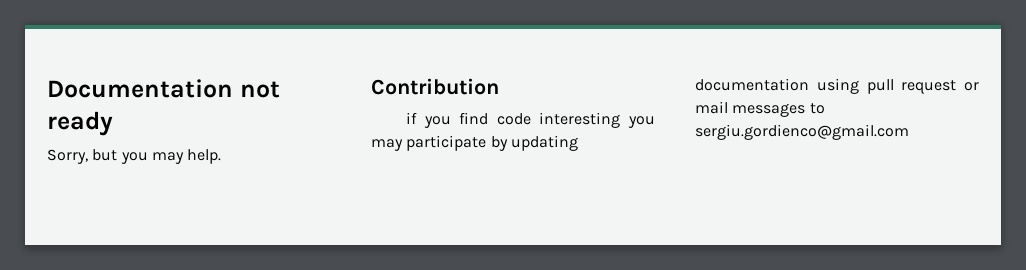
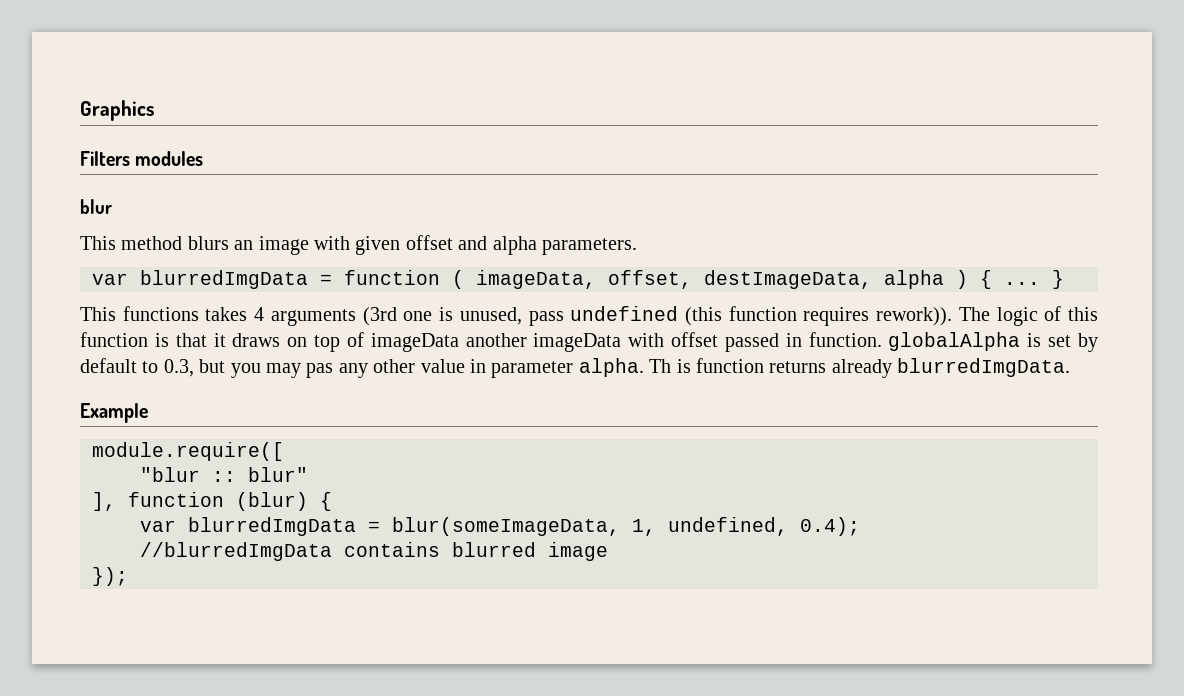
- Documentation not ready
- Sorry, but you may help.
- Contribution
- if you find code interesting you may participate by updating documentation using pull request or mail messages to sergiu.gordienco@gmail.com
+ Graphics
+ Filters modules
+ blur
+ This method blurs an image with given offset and alpha parameters.
+ var blurredImgData = function ( imageData, offset, destImageData, alpha ) { ... }
+ This functions takes 4 arguments (3rd one is unused, pass undefined (this function requires rework)). The logic of this function is that it draws on top of imageData another imageData with offset passed in function. globalAlpha is set by default to 0.3, but you may pas any other value in parameter alpha. Th is function returns already blurredImgData.
+ Example
+ module.require([
+ "blur :: blur"
+ ], function (blur) {
+ var blurredImgData = blur(someImageData, 1, undefined, 0.4);
+ //blurredImgData contains blurred image
+ });

